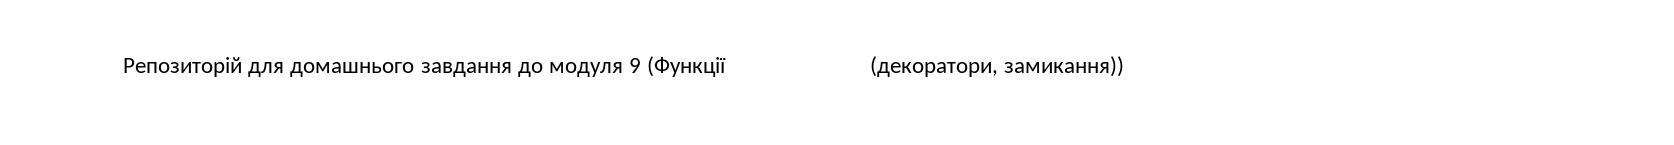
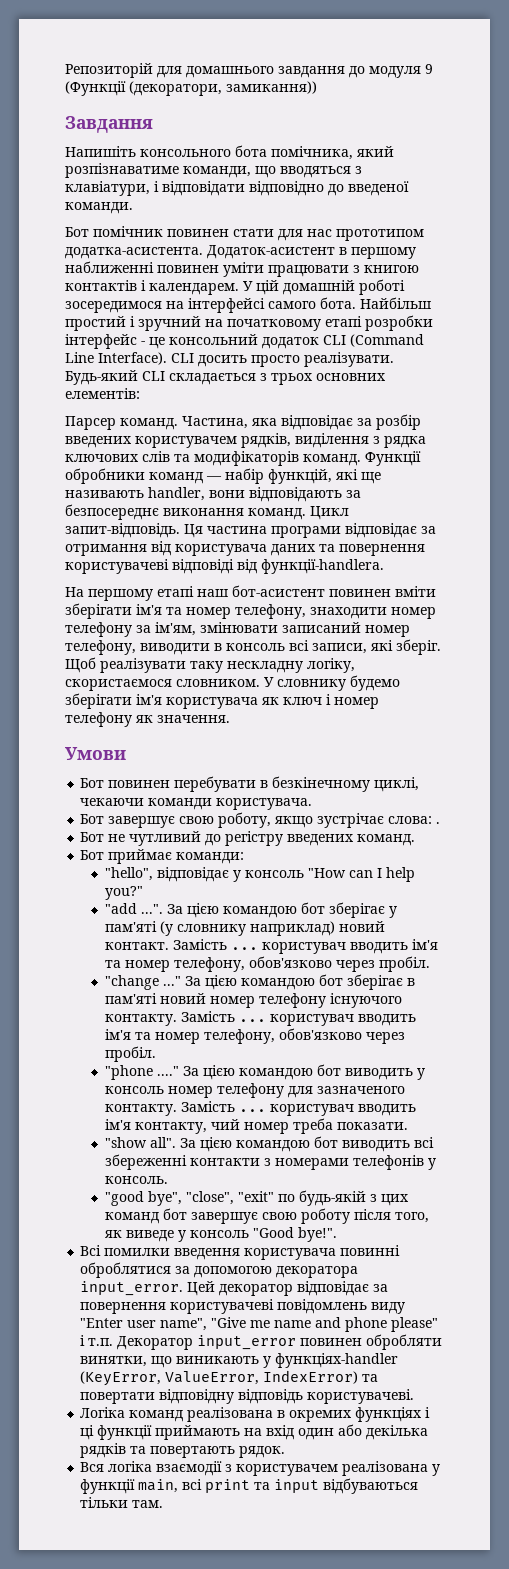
+ Завдання
+ Напишіть консольного бота помічника, який розпізнаватиме команди, що вводяться з клавіатури, і відповідати відповідно до введеної команди.
+ Бот помічник повинен стати для нас прототипом додатка-асистента. Додаток-асистент в першому наближенні повинен уміти працювати з книгою контактів і календарем. У цій домашній роботі зосередимося на інтерфейсі самого бота. Найбільш простий і зручний на початковому етапі розробки інтерфейс - це консольний додаток CLI (Command Line Interface). CLI досить просто реалізувати. Будь-який CLI складається з трьох основних елементів:
+ Парсер команд. Частина, яка відповідає за розбір введених користувачем рядків, виділення з рядка ключових слів та модифікаторів команд. Функції обробники команд — набір функцій, які ще називають handler, вони відповідають за безпосереднє виконання команд. Цикл запит-відповідь. Ця частина програми відповідає за отримання від користувача даних та повернення користувачеві відповіді від функції-handlerа.
+ На першому етапі наш бот-асистент повинен вміти зберігати ім'я та номер телефону, знаходити номер телефону за ім'ям, змінювати записаний номер телефону, виводити в консоль всі записи, які зберіг. Щоб реалізувати таку нескладну логіку, скористаємося словником. У словнику будемо зберігати ім'я користувача як ключ і номер телефону як значення.
+ Умови
+ Бот повинен перебувати в безкінечному циклі, чекаючи команди користувача.
+ Бот завершує свою роботу, якщо зустрічає слова: .
+ Бот не чутливий до регістру введених команд.
+ Бот приймає команди:
+ "hello", відповідає у консоль "How can I help you?"
+ "add ...". За цією командою бот зберігає у пам'яті (у словнику наприклад) новий контакт. Замість ... користувач вводить ім'я та номер телефону, обов'язково через пробіл.
+ "change ..." За цією командою бот зберігає в пам'яті новий номер телефону існуючого контакту. Замість ... користувач вводить ім'я та номер телефону, обов'язково через пробіл.
+ "phone ...." За цією командою бот виводить у консоль номер телефону для зазначеного контакту. Замість ... користувач вводить ім'я контакту, чий номер треба показати.
+ "show all". За цією командою бот виводить всі збереженні контакти з номерами телефонів у консоль.
+ "good bye", "close", "exit" по будь-якій з цих команд бот завершує свою роботу після того, як виведе у консоль "Good bye!".
+ Всі помилки введення користувача повинні оброблятися за допомогою декоратора input_error. Цей декоратор відповідає за повернення користувачеві повідомлень виду "Enter user name", "Give me name and phone please" і т.п. Декоратор input_error повинен обробляти винятки, що виникають у функціях-handler (KeyError, ValueError, IndexError) та повертати відповідну відповідь користувачеві.
+ Логіка команд реалізована в окремих функціях і ці функції приймають на вхід один або декілька рядків та повертають рядок.
+ Вся логіка взаємодії з користувачем реалізована у функції main, всі print та input відбуваються тільки там.

